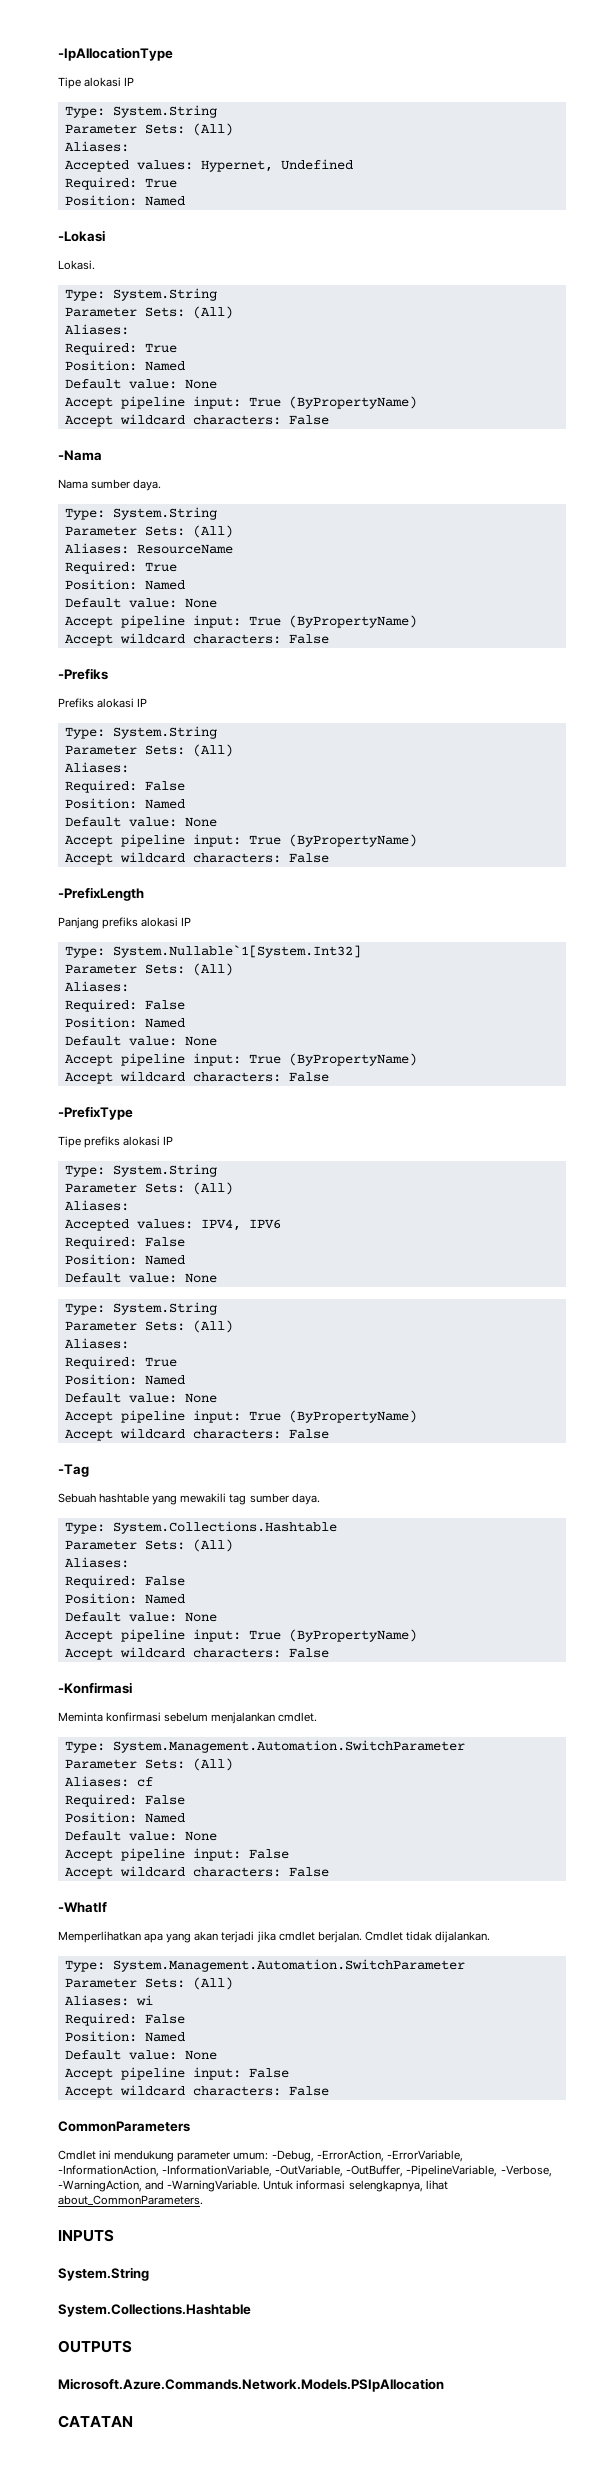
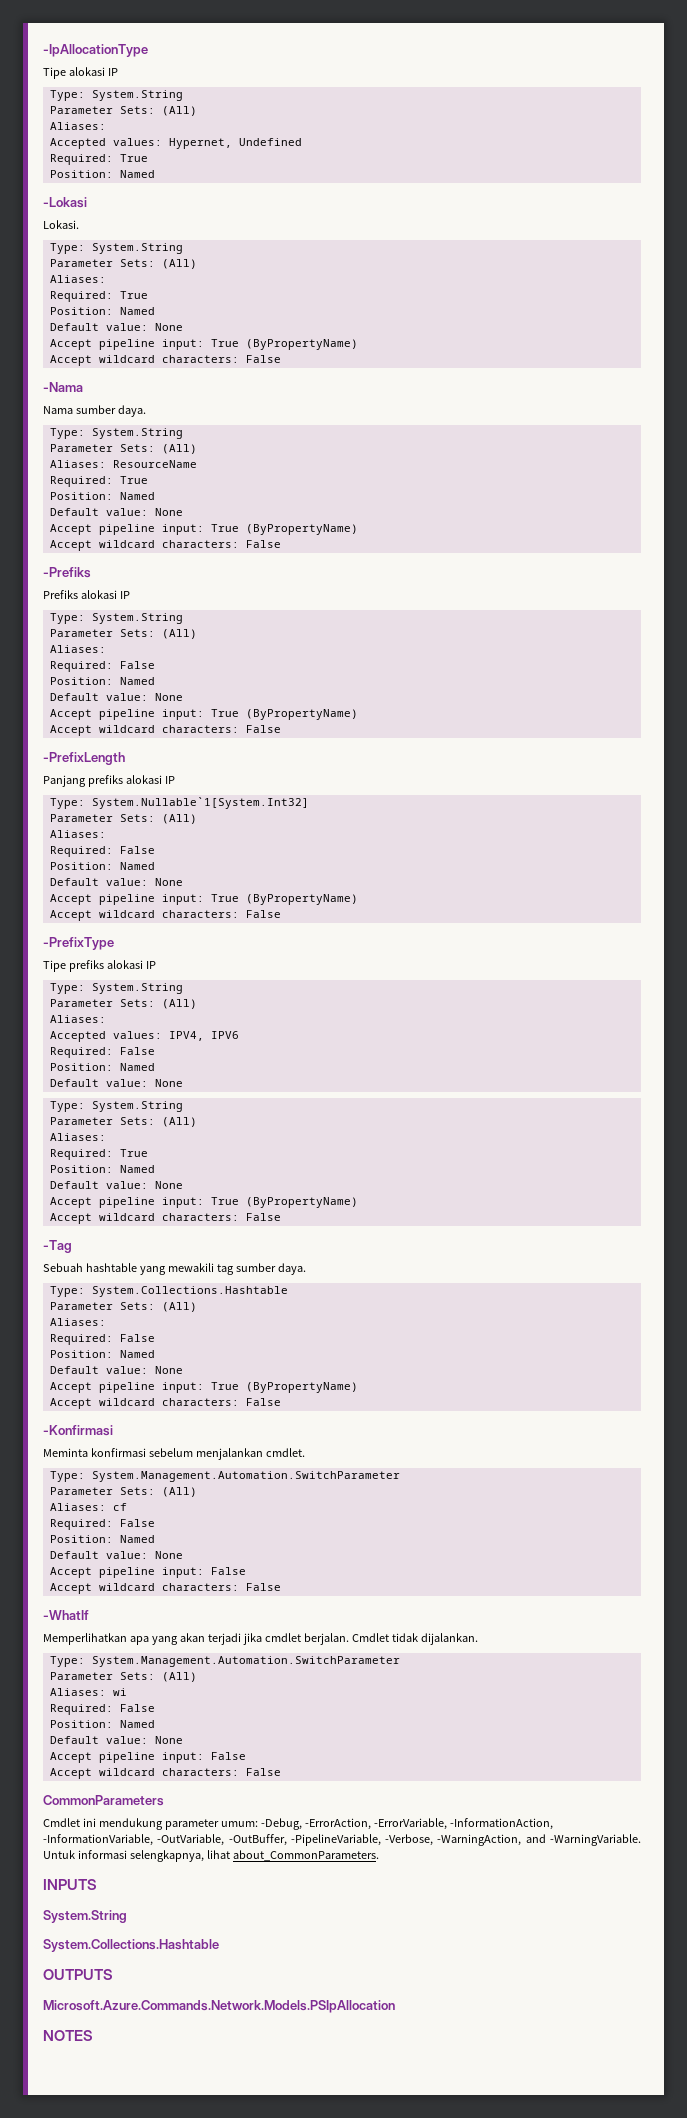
- CATATAN
+ NOTES

